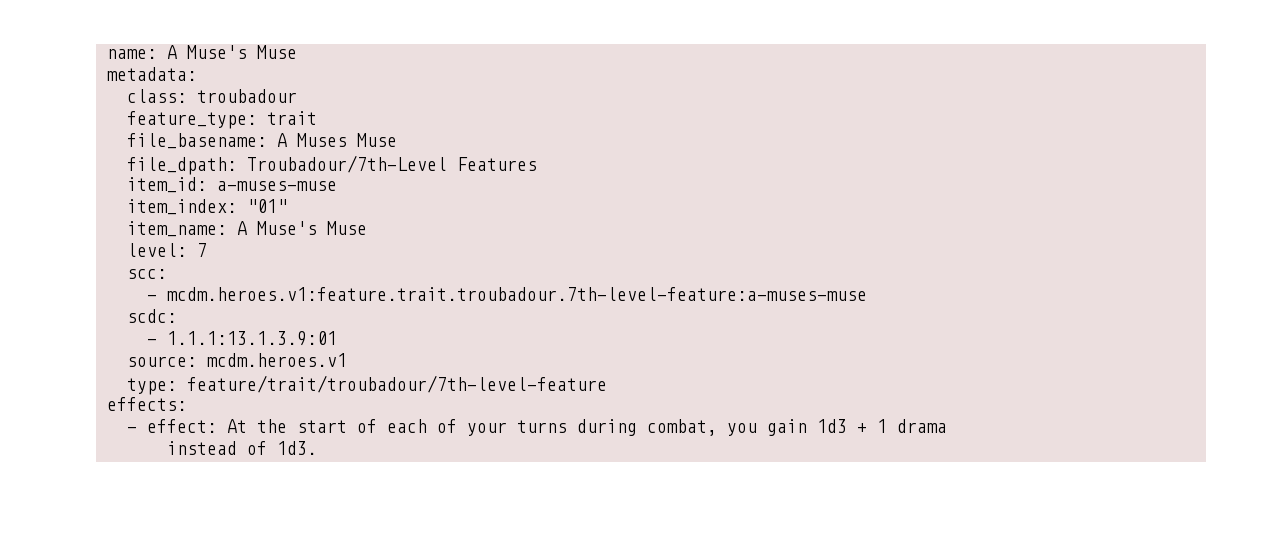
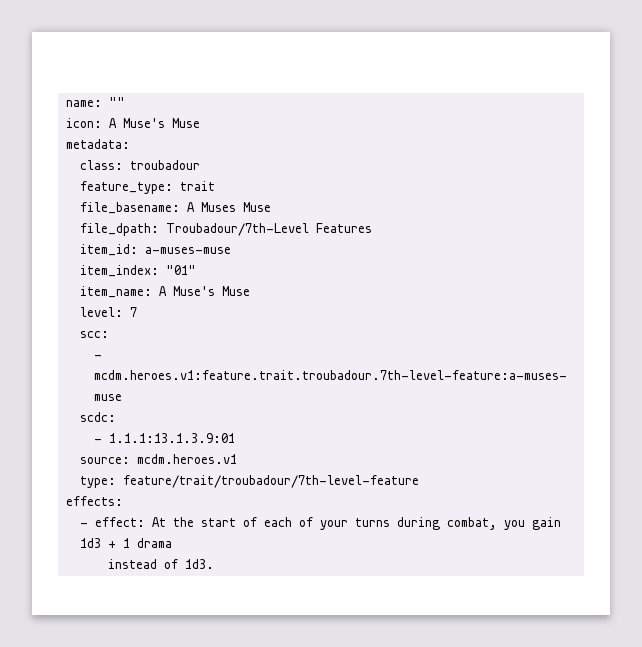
- name: A Muse's Muse
+ name: ""
+ icon: A Muse's Muse

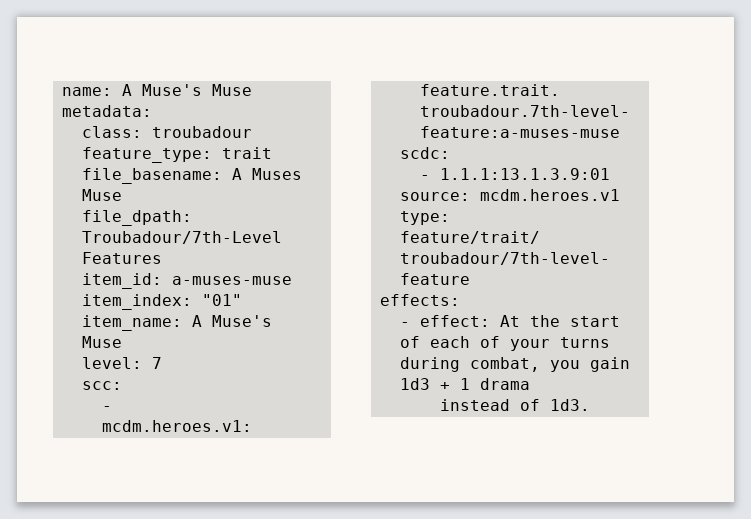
- name: ""
- icon: A Muse's Muse
+ name: A Muse's Muse

